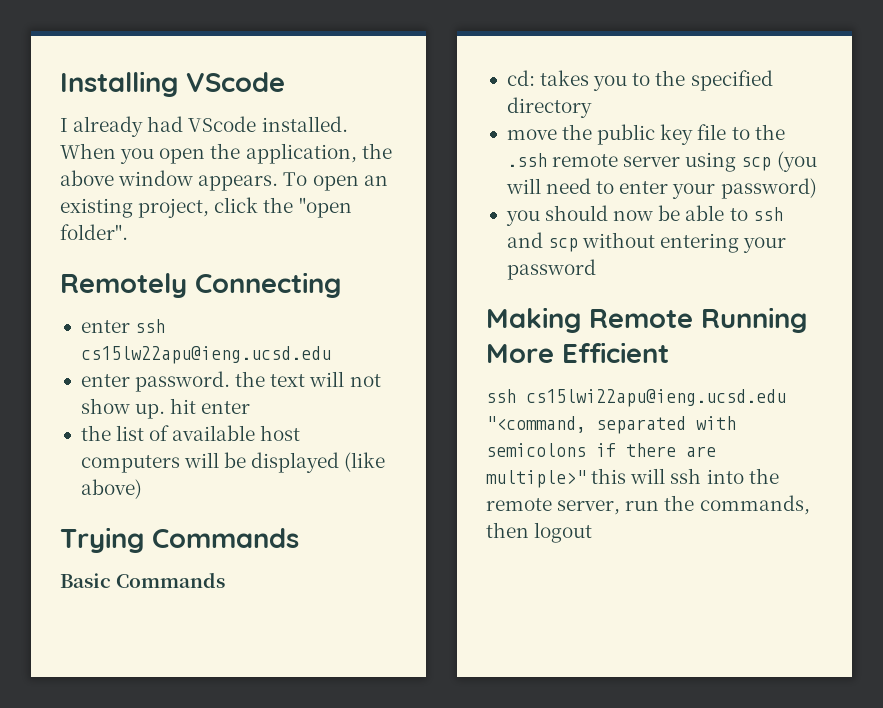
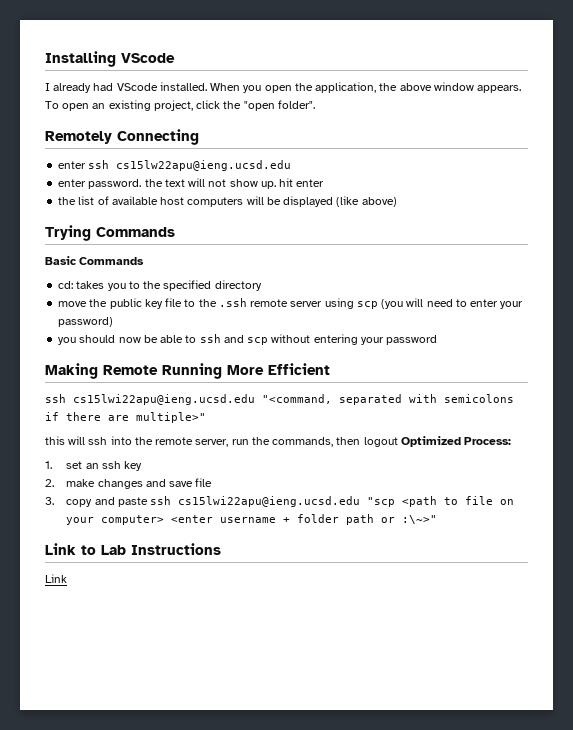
- ssh cs15lwi22apu@ieng.ucsd.edu "<command, separated with semicolons if there are multiple>" this will ssh into the remote server, run the commands, then logout
+ ssh cs15lwi22apu@ieng.ucsd.edu "<command, separated with semicolons if there are multiple>"
+ this will ssh into the remote server, run the commands, then logout Optimized Process:
+ 1. set an ssh key
+ 2. make changes and save file
+ 3. copy and paste ssh cs15lwi22apu@ieng.ucsd.edu "scp <path to file on your computer> <enter username + folder path or :\~>"
+ Link to Lab Instructions
+ Link

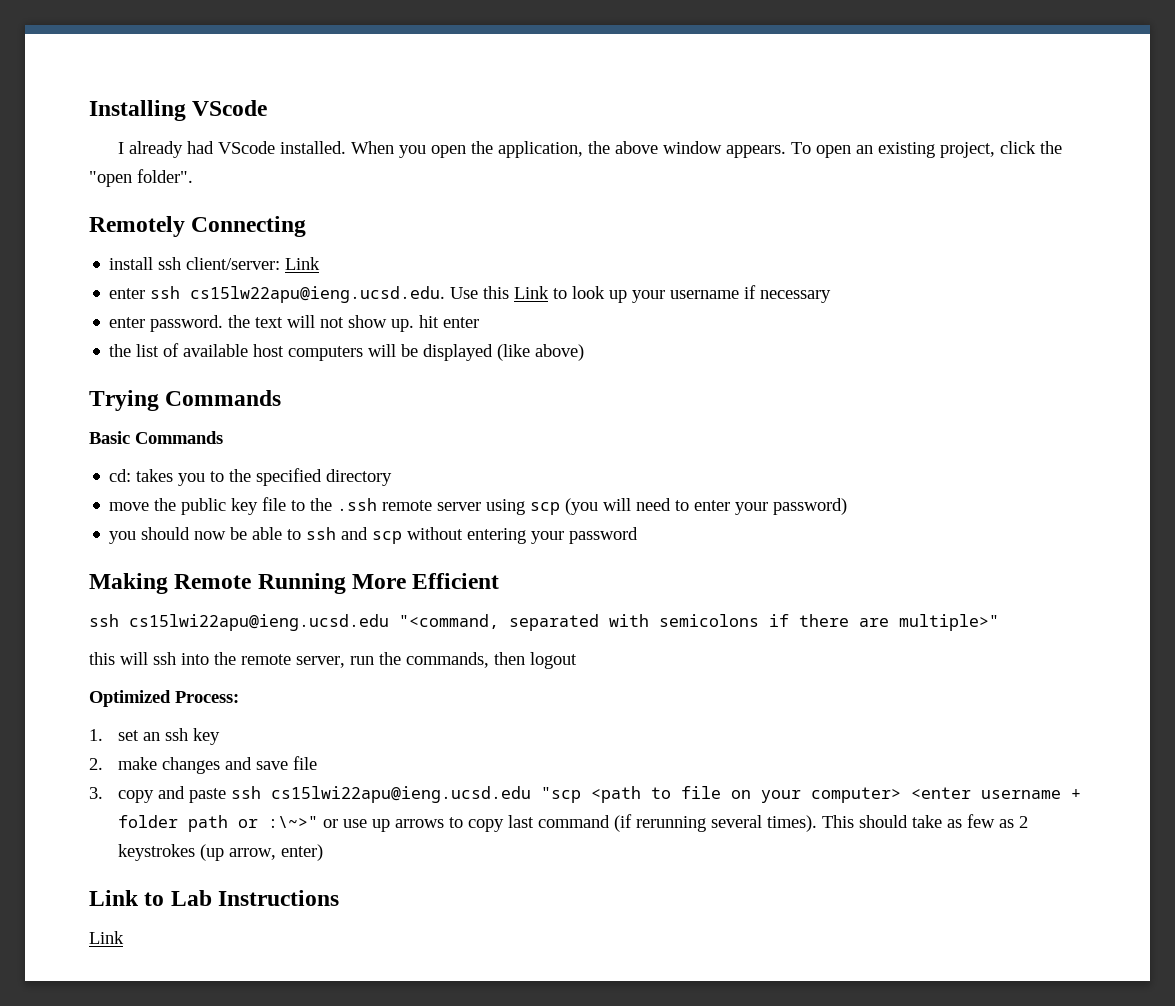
- enter ssh cs15lw22apu@ieng.ucsd.edu
+ install ssh client/server: Link
+ enter ssh cs15lw22apu@ieng.ucsd.edu. Use this Link to look up your username if necessary
- this will ssh into the remote server, run the commands, then logout Optimized Process:
+ this will ssh into the remote server, run the commands, then logout
+ Optimized Process:
- 3. copy and paste ssh cs15lwi22apu@ieng.ucsd.edu "scp <path to file on your computer> <enter username + folder path or :\~>"
+ 3. copy and paste ssh cs15lwi22apu@ieng.ucsd.edu "scp <path to file on your computer> <enter username + folder path or :\~>" or use up arrows to copy last command (if rerunning several times). This should take as few as 2 keystrokes (up arrow, enter)

